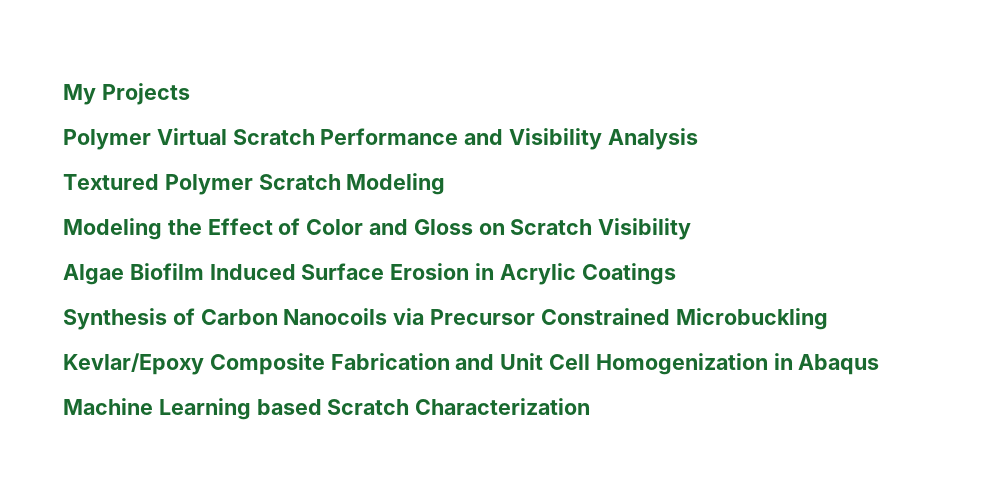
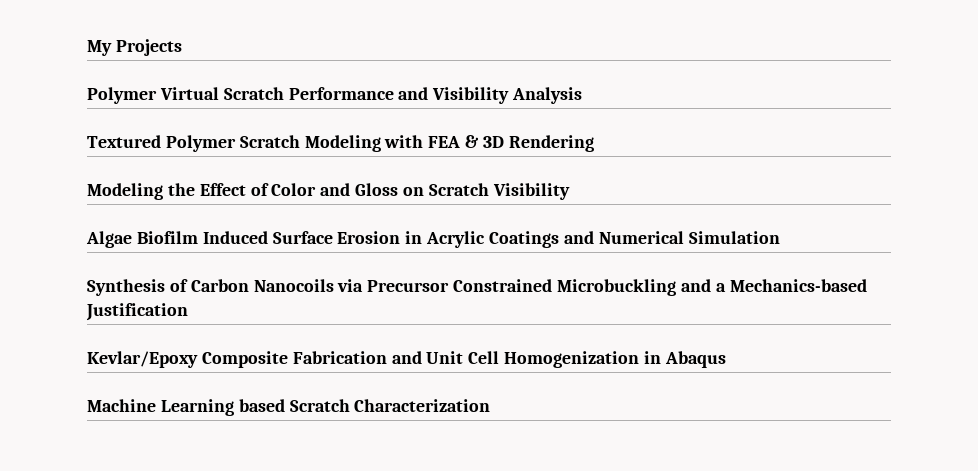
- Textured Polymer Scratch Modeling
+ Textured Polymer Scratch Modeling with FEA & 3D Rendering
- Algae Biofilm Induced Surface Erosion in Acrylic Coatings
+ Algae Biofilm Induced Surface Erosion in Acrylic Coatings and Numerical Simulation
- Synthesis of Carbon Nanocoils via Precursor Constrained Microbuckling
+ Synthesis of Carbon Nanocoils via Precursor Constrained Microbuckling and a Mechanics-based Justification

